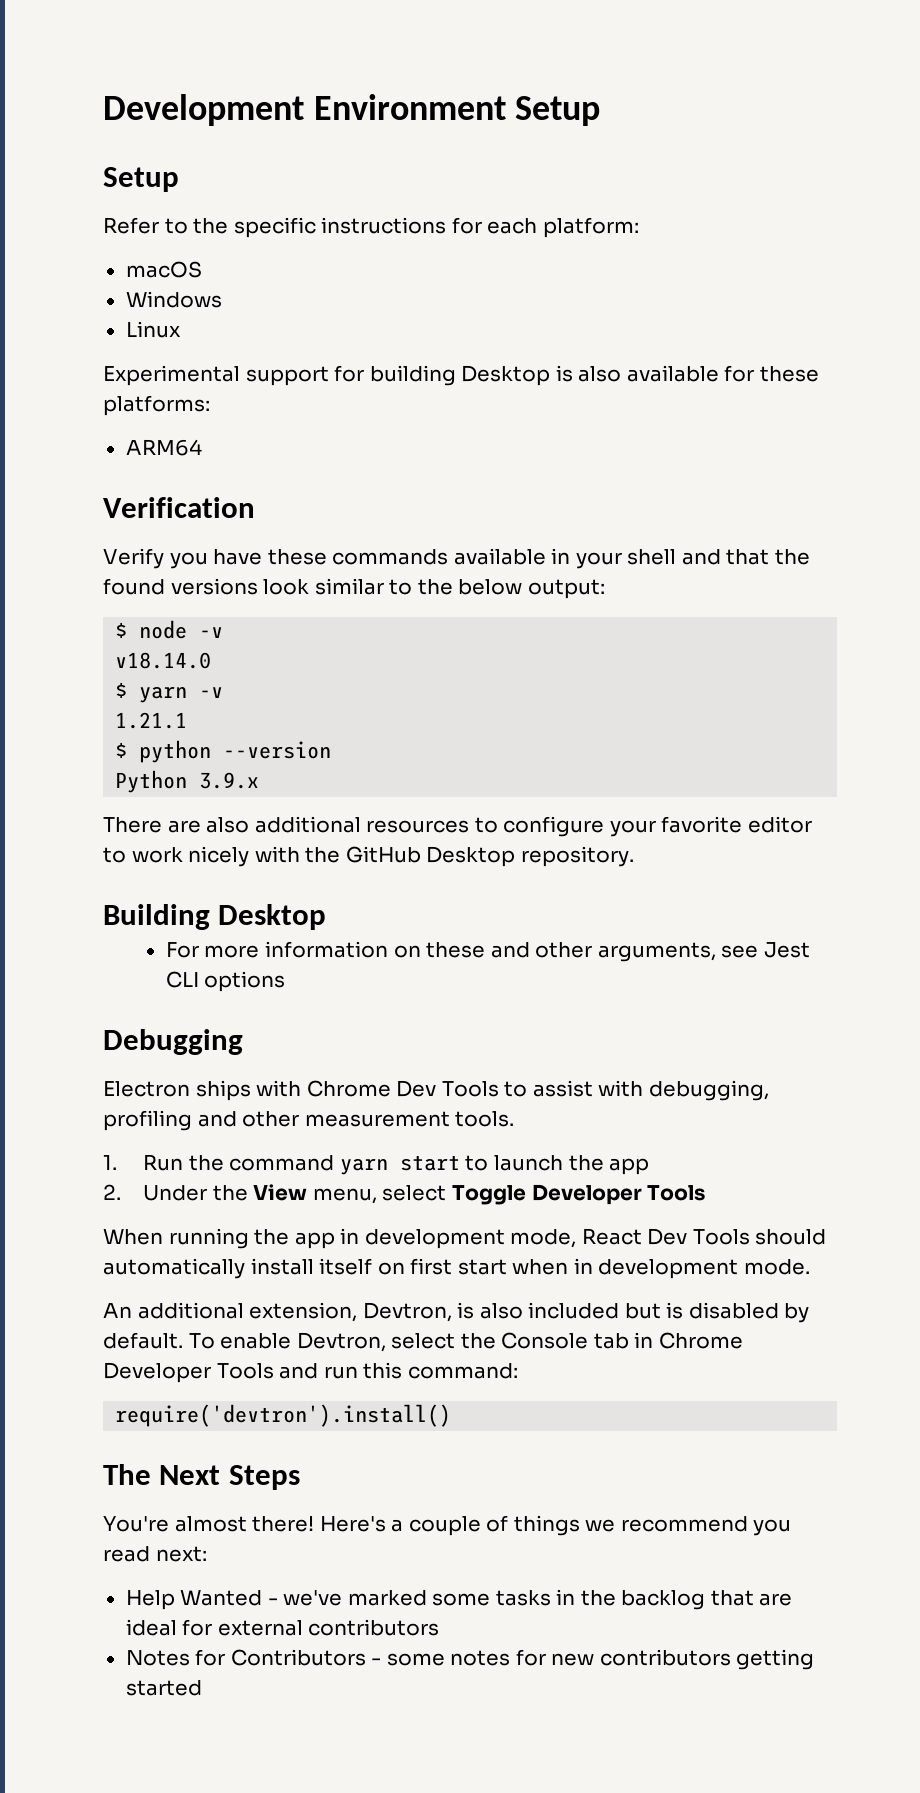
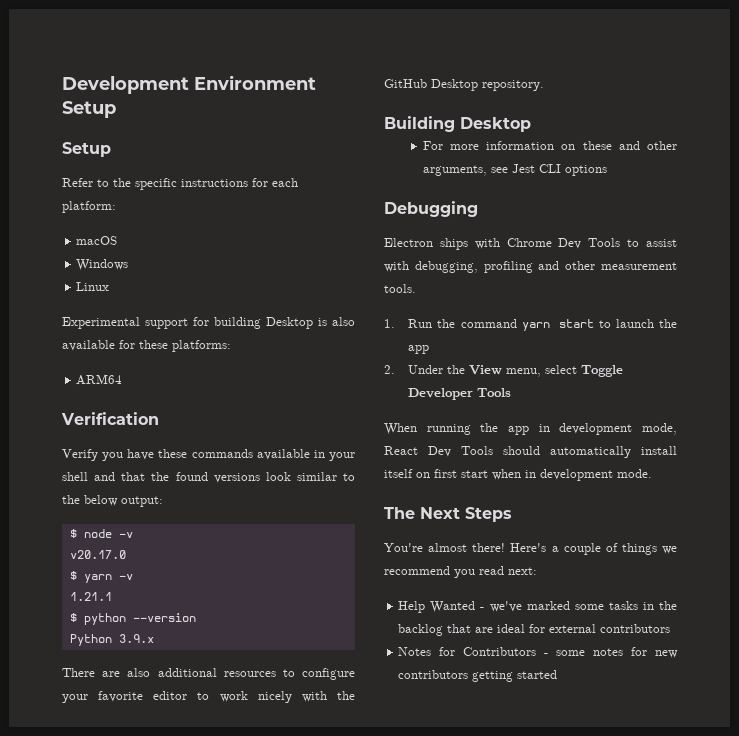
- v18.14.0
+ v20.17.0
- An additional extension, Devtron, is also included but is disabled by default. To enable Devtron, select the Console tab in Chrome Developer Tools and run this command:
- require('devtron').install()

